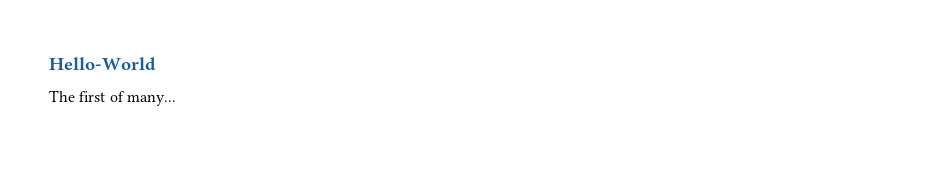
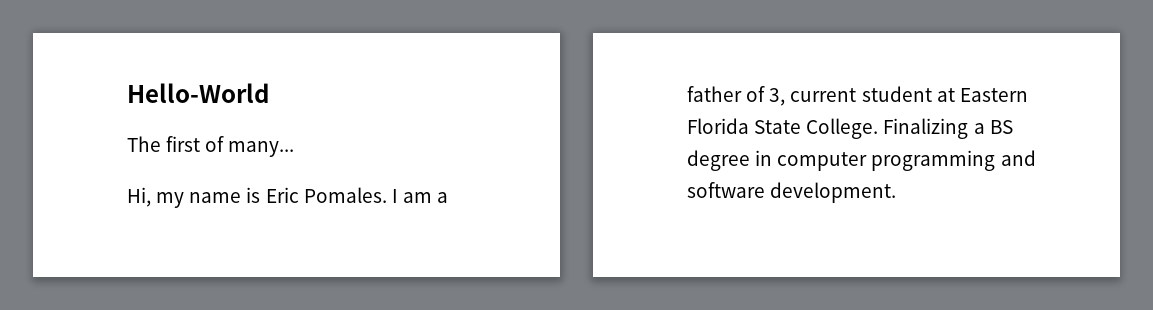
+ Hi, my name is Eric Pomales. I am a father of 3, current student at Eastern Florida State College. Finalizing a BS degree in computer programming and software development.

